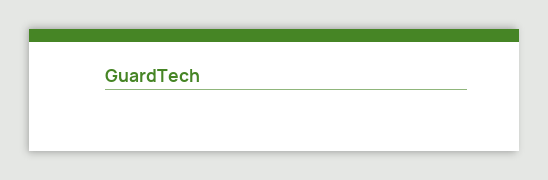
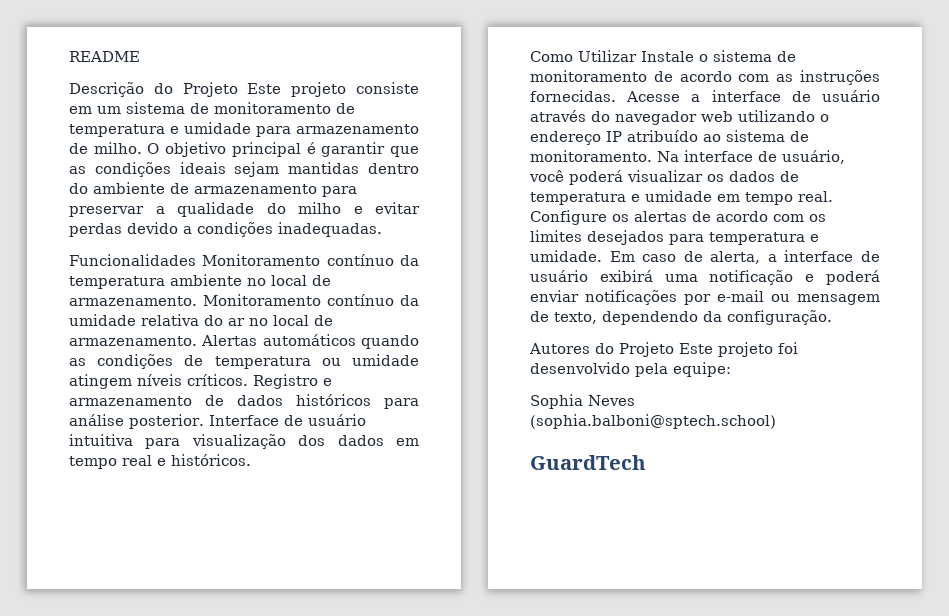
+ README
+ Descrição do Projeto Este projeto consiste em um sistema de monitoramento de temperatura e umidade para armazenamento de milho. O objetivo principal é garantir que as condições ideais sejam mantidas dentro do ambiente de armazenamento para preservar a qualidade do milho e evitar perdas devido a condições inadequadas.
+ Funcionalidades Monitoramento contínuo da temperatura ambiente no local de armazenamento. Monitoramento contínuo da umidade relativa do ar no local de armazenamento. Alertas automáticos quando as condições de temperatura ou umidade atingem níveis críticos. Registro e armazenamento de dados históricos para análise posterior. Interface de usuário intuitiva para visualização dos dados em tempo real e históricos.
+ Como Utilizar Instale o sistema de monitoramento de acordo com as instruções fornecidas. Acesse a interface de usuário através do navegador web utilizando o endereço IP atribuído ao sistema de monitoramento. Na interface de usuário, você poderá visualizar os dados de temperatura e umidade em tempo real. Configure os alertas de acordo com os limites desejados para temperatura e umidade. Em caso de alerta, a interface de usuário exibirá uma notificação e poderá enviar notificações por e-mail ou mensagem de texto, dependendo da configuração.
+ Autores do Projeto Este projeto foi desenvolvido pela equipe:
+ Sophia Neves (sophia.balboni@sptech.school)

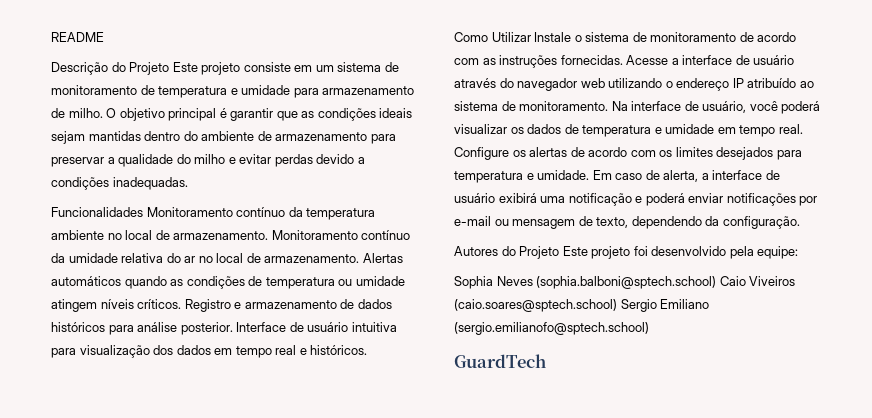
- Sophia Neves (sophia.balboni@sptech.school)
+ Sophia Neves (sophia.balboni@sptech.school) Caio Viveiros (caio.soares@sptech.school) Sergio Emiliano (sergio.emilianofo@sptech.school)

